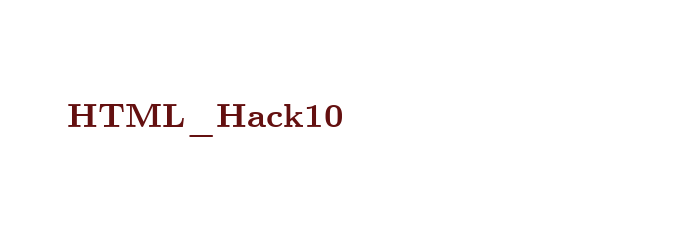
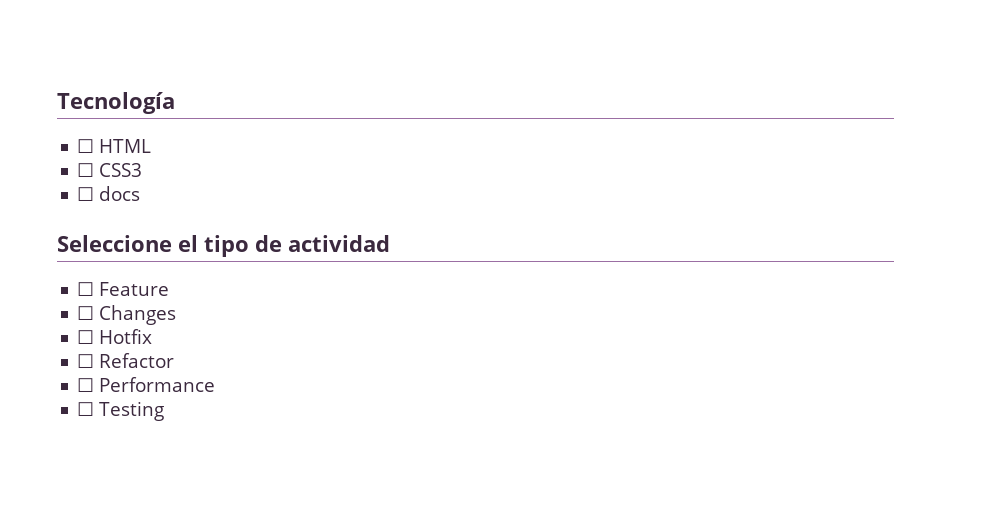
- HTML_Hack10
+ Tecnología
+ ☐ HTML
+ ☐ CSS3
+ ☐ docs
+ Seleccione el tipo de actividad
+ ☐ Feature
+ ☐ Changes
+ ☐ Hotfix
+ ☐ Refactor
+ ☐ Performance
+ ☐ Testing

